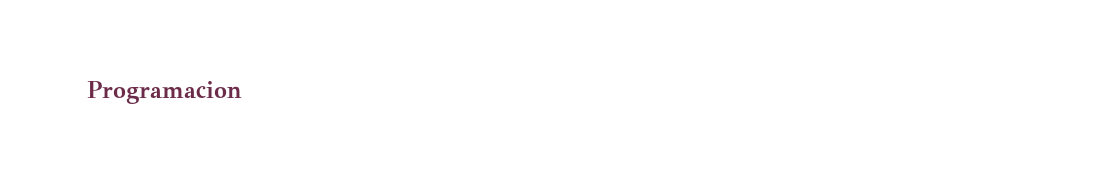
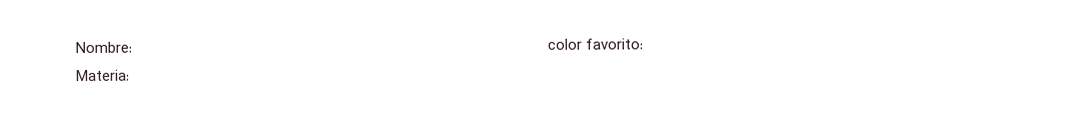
- Programacion
+ Nombre:
+ Materia:
+ color favorito:

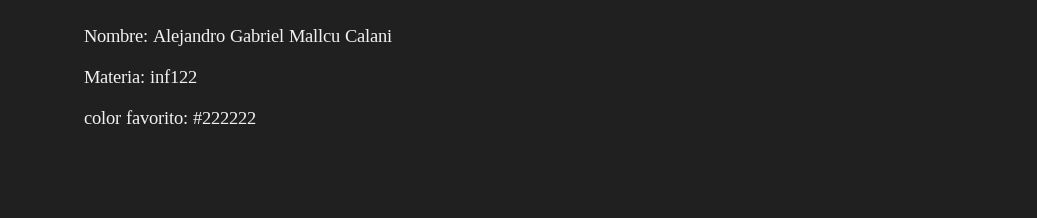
- Nombre:
+ Nombre: Alejandro Gabriel Mallcu Calani
- Materia:
+ Materia: inf122
- color favorito:
+ color favorito: #222222

